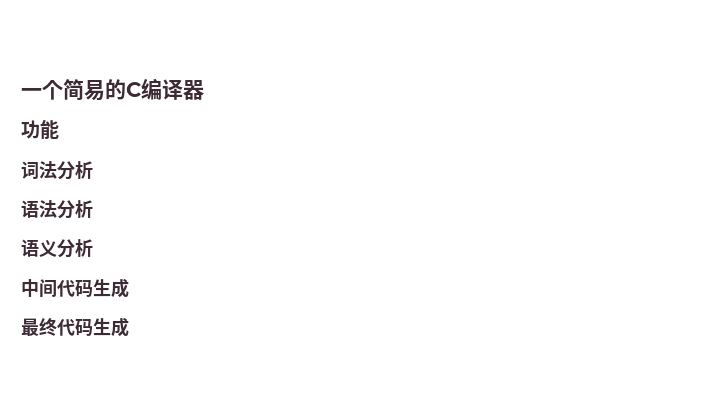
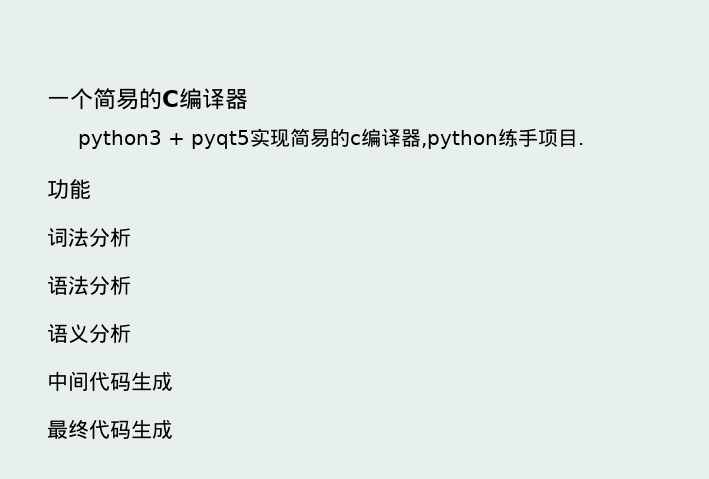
+ python3 + pyqt5实现简易的c编译器,python练手项目.

